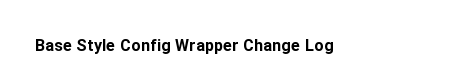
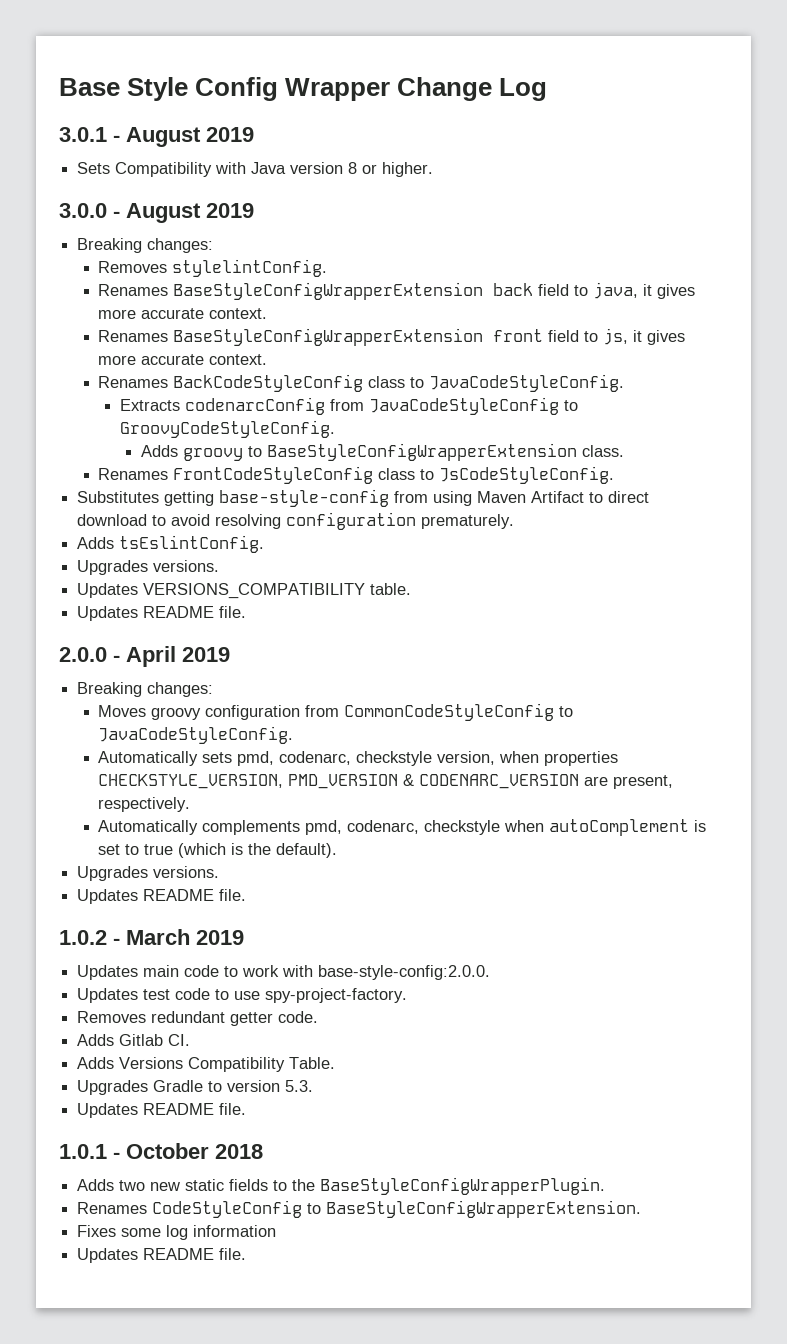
+ 3.0.1 - August 2019
+ Sets Compatibility with Java version 8 or higher.
+ 3.0.0 - August 2019
+ Breaking changes:
+ Removes stylelintConfig.
+ Renames BaseStyleConfigWrapperExtension back field to java, it gives more accurate context.
+ Renames BaseStyleConfigWrapperExtension front field to js, it gives more accurate context.
+ Renames BackCodeStyleConfig class to JavaCodeStyleConfig.
+ Extracts codenarcConfig from JavaCodeStyleConfig to GroovyCodeStyleConfig.
+ Adds groovy to BaseStyleConfigWrapperExtension class.
+ Renames FrontCodeStyleConfig class to JsCodeStyleConfig.
+ Substitutes getting base-style-config from using Maven Artifact to direct download to avoid resolving configuration prematurely.
+ Adds tsEslintConfig.
+ Upgrades versions.
+ Updates VERSIONS_COMPATIBILITY table.
+ Updates README file.
+ 2.0.0 - April 2019
+ Breaking changes:
+ Moves groovy configuration from CommonCodeStyleConfig to JavaCodeStyleConfig.
+ Automatically sets pmd, codenarc, checkstyle version, when properties CHECKSTYLE_VERSION, PMD_VERSION & CODENARC_VERSION are present, respectively.
+ Automatically complements pmd, codenarc, checkstyle when autoComplement is set to true (which is the default).
+ Upgrades versions.
+ Updates README file.
+ 1.0.2 - March 2019
+ Updates main code to work with base-style-config:2.0.0.
+ Updates test code to use spy-project-factory.
+ Removes redundant getter code.
+ Adds Gitlab CI.
+ Adds Versions Compatibility Table.
+ Upgrades Gradle to version 5.3.
+ Updates README file.
+ 1.0.1 - October 2018
+ Adds two new static fields to the BaseStyleConfigWrapperPlugin.
+ Renames CodeStyleConfig to BaseStyleConfigWrapperExtension.
+ Fixes some log information
+ Updates README file.

